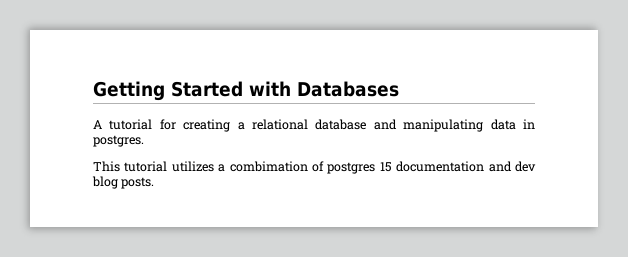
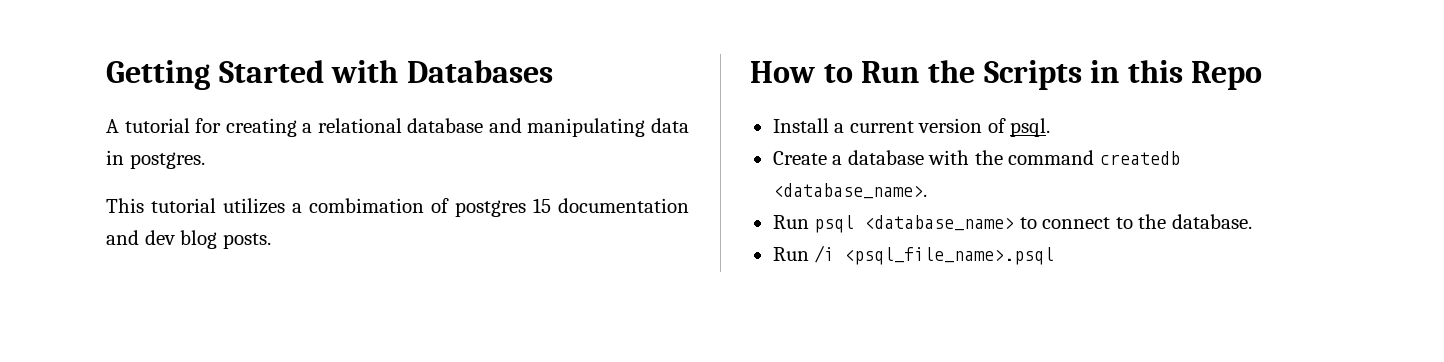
+ How to Run the Scripts in this Repo
+ Install a current version of psql.
+ Create a database with the command createdb <database_name>.
+ Run psql <database_name> to connect to the database.
+ Run /i <psql_file_name>.psql

